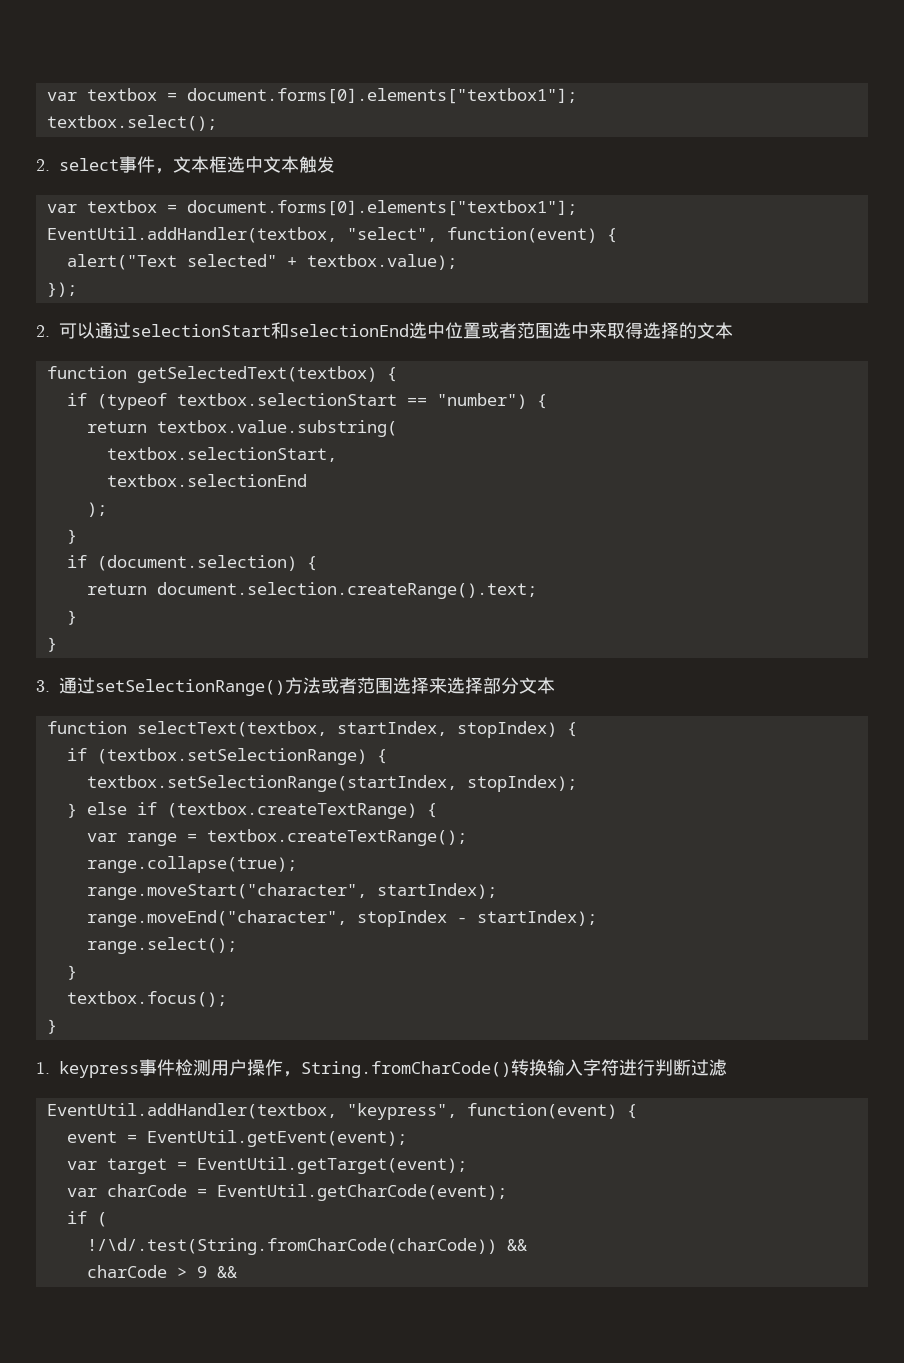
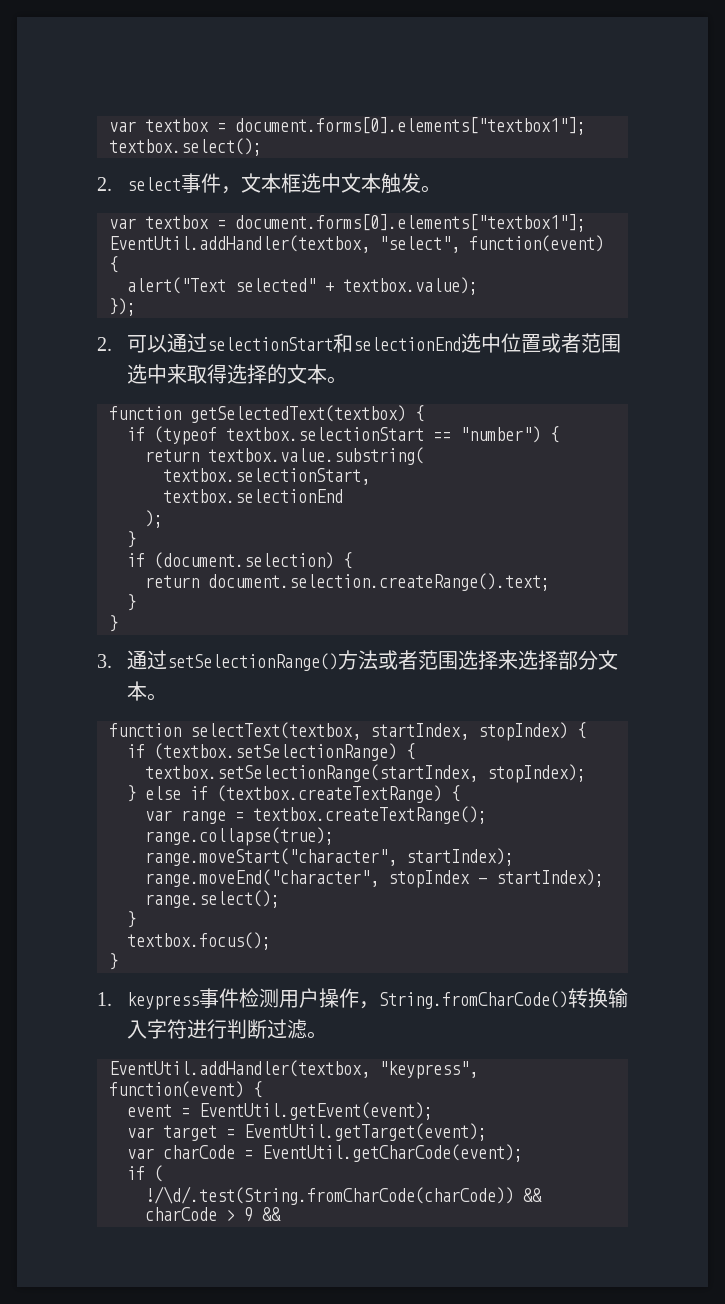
- 2. select事件，文本框选中文本触发
+ 2. select事件，文本框选中文本触发。
- 2.可以通过selectionStart和selectionEnd选中位置或者范围选中来取得选择的文本
+ 2.可以通过selectionStart和selectionEnd选中位置或者范围选中来取得选择的文本。
- 3.通过setSelectionRange()方法或者范围选择来选择部分文本
+ 3.通过setSelectionRange()方法或者范围选择来选择部分文本。
- 1. keypress事件检测用户操作，String.fromCharCode()转换输入字符进行判断过滤
+ 1. keypress事件检测用户操作，String.fromCharCode()转换输入字符进行判断过滤。

